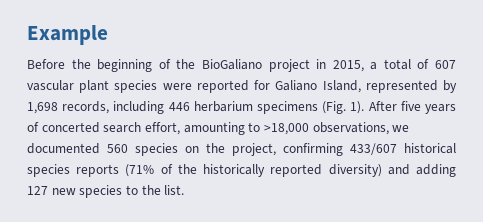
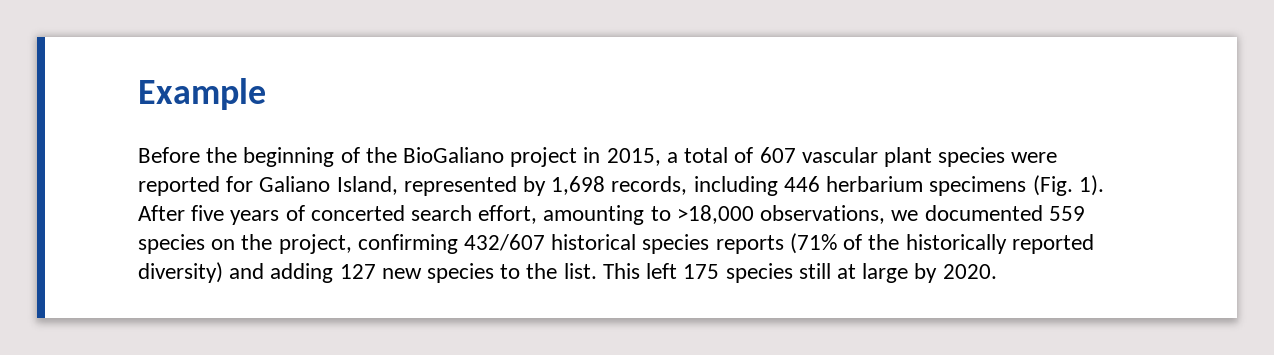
- After five years of concerted search effort, amounting to >18,000 observations, we documented 560 species on the project, confirming 433/607 historical species reports (71% of the historically reported diversity) and adding 127 new species to the list.
+ After five years of concerted search effort, amounting to >18,000 observations, we documented 559 species on the project, confirming 432/607 historical species reports (71% of the historically reported diversity) and adding 127 new species to the list.
+ This left 175 species still at large by 2020.

